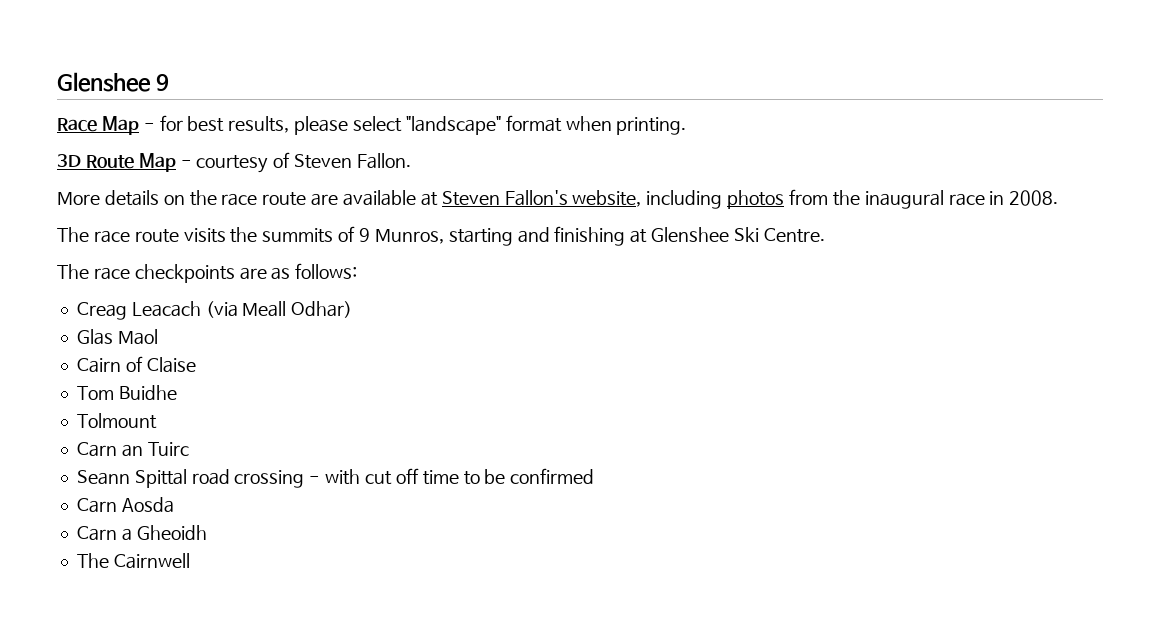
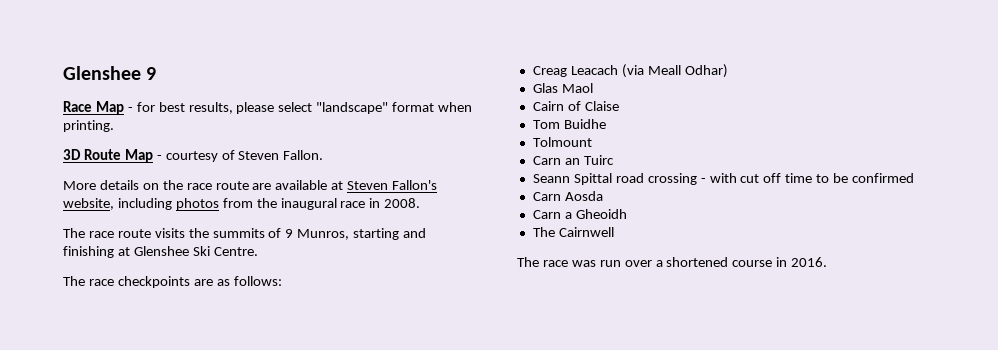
+ The race was run over a shortened course in 2016.

